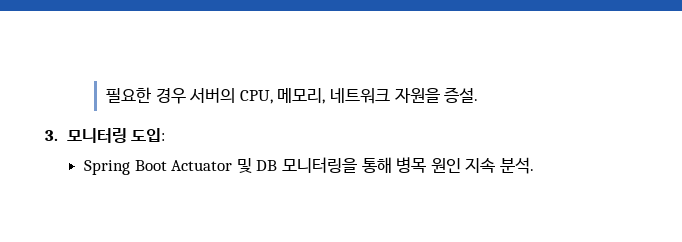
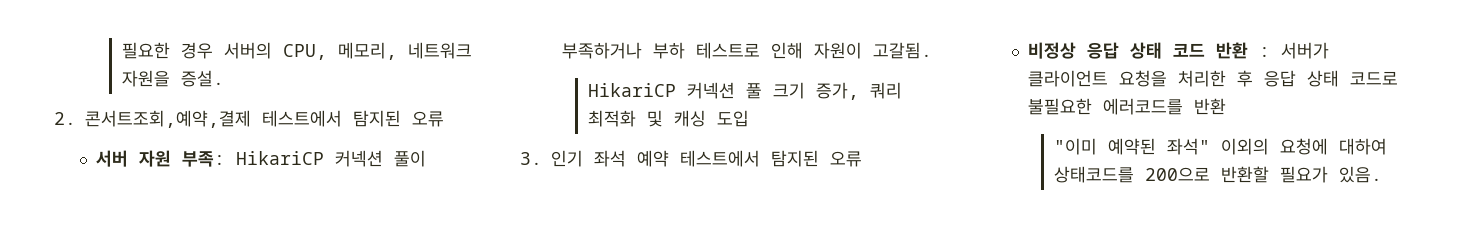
- 3. 모니터링 도입:
- Spring Boot Actuator 및 DB 모니터링을 통해 병목 원인 지속 분석.
+ 2. 콘서트조회,예약,결제 테스트에서 탐지된 오류
+ 서버 자원 부족: HikariCP 커넥션 풀이 부족하거나 부하 테스트로 인해 자원이 고갈됨.
+ HikariCP 커넥션 풀 크기 증가, 쿼리 최적화 및 캐싱 도입
+ 3. 인기 좌석 예약 테스트에서 탐지된 오류
+ 비정상 응답 상태 코드 반환 : 서버가 클라이언트 요청을 처리한 후 응답 상태 코드로 불필요한 에러코드를 반환
+ "이미 예약된 좌석" 이외의 요청에 대하여 상태코드를 200으로 반환할 필요가 있음.

